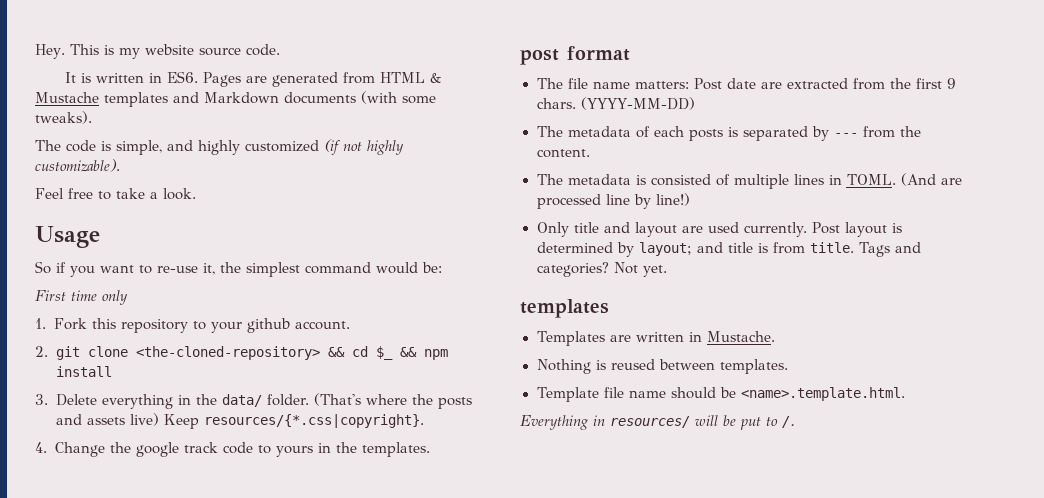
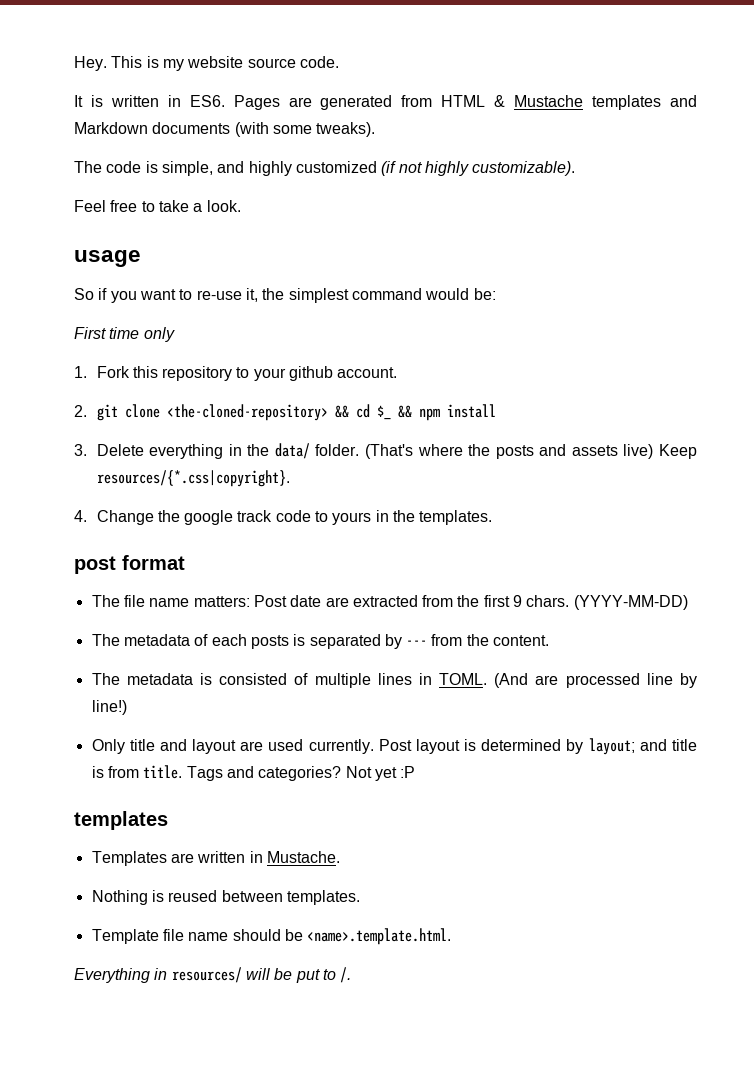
- Usage
+ usage
- Not yet.
+ Not yet :P

